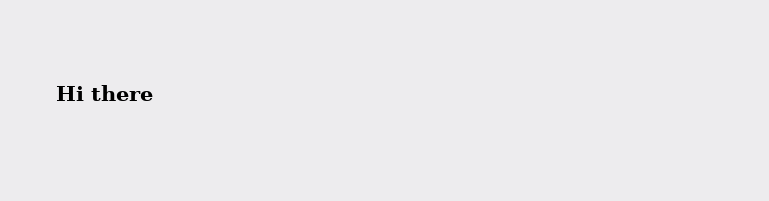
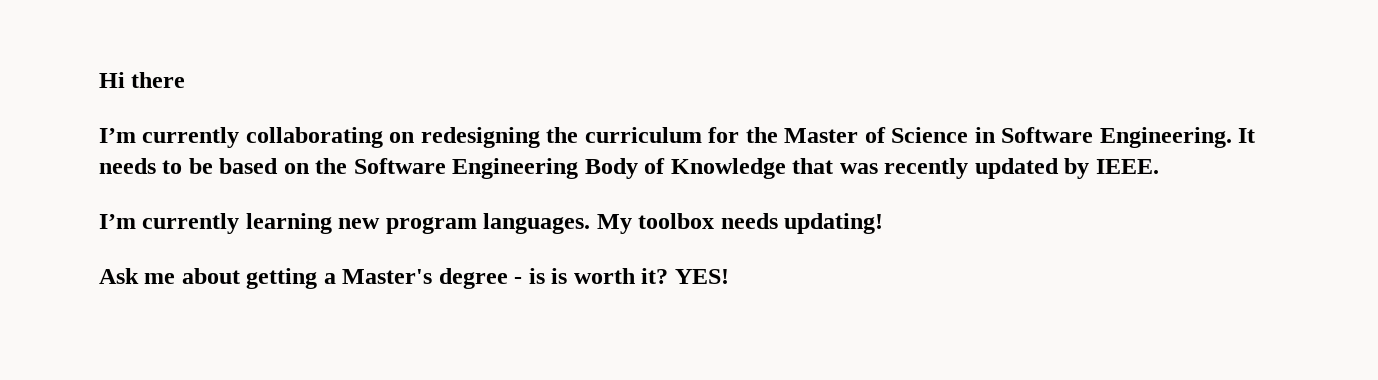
+ I’m currently collaborating on redesigning the curriculum for the Master of Science in Software Engineering. It needs to be based on the Software Engineering Body of Knowledge that was recently updated by IEEE.
+ I’m currently learning new program languages. My toolbox needs updating!
+ Ask me about getting a Master's degree - is is worth it? YES!

